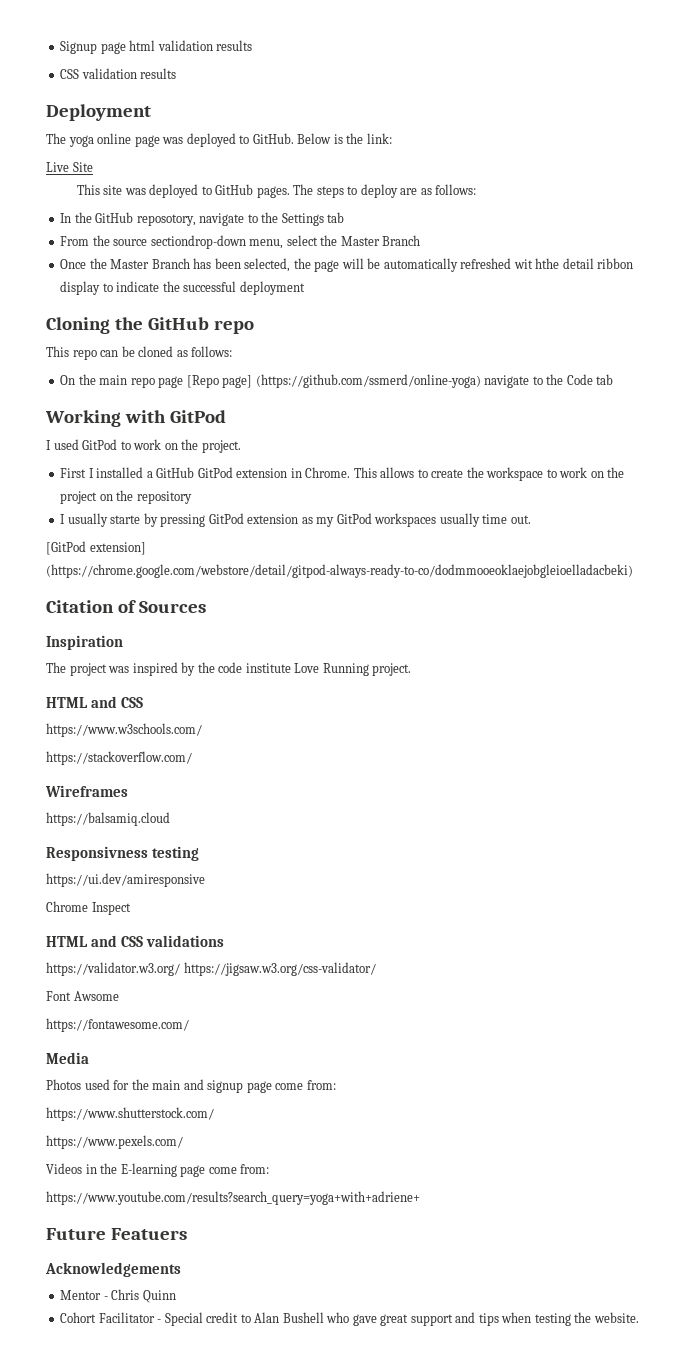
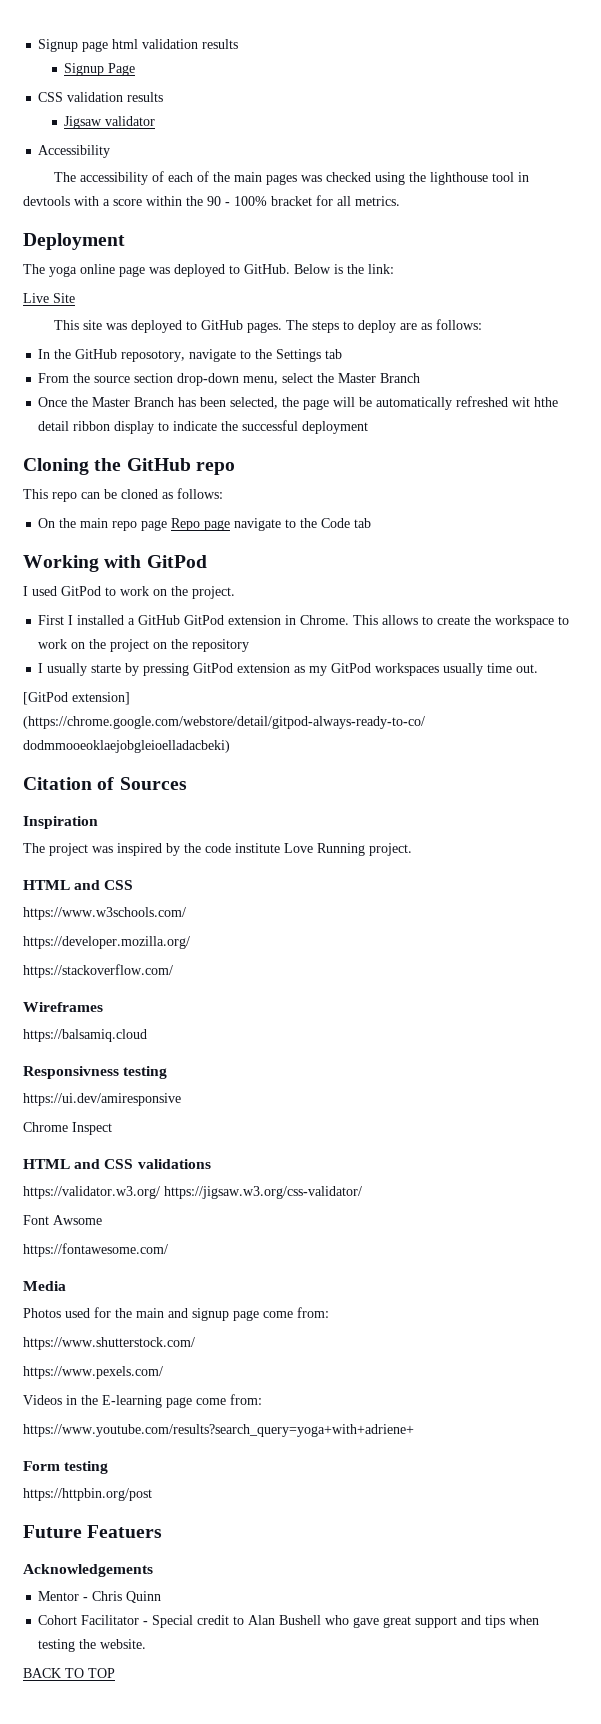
+ Signup Page
+ Jigsaw validator
+ Accessibility
+ The accessibility of each of the main pages was checked using the lighthouse tool in devtools with a score within the 90 - 100% bracket for all metrics.
- From the source sectiondrop-down menu, select the Master Branch
+ From the source section drop-down menu, select the Master Branch
- On the main repo page [Repo page] (https://github.com/ssmerd/online-yoga) navigate to the Code tab
+ On the main repo page Repo page navigate to the Code tab
+ https://developer.mozilla.org/
+ Form testing
+ https://httpbin.org/post
+ BACK TO TOP

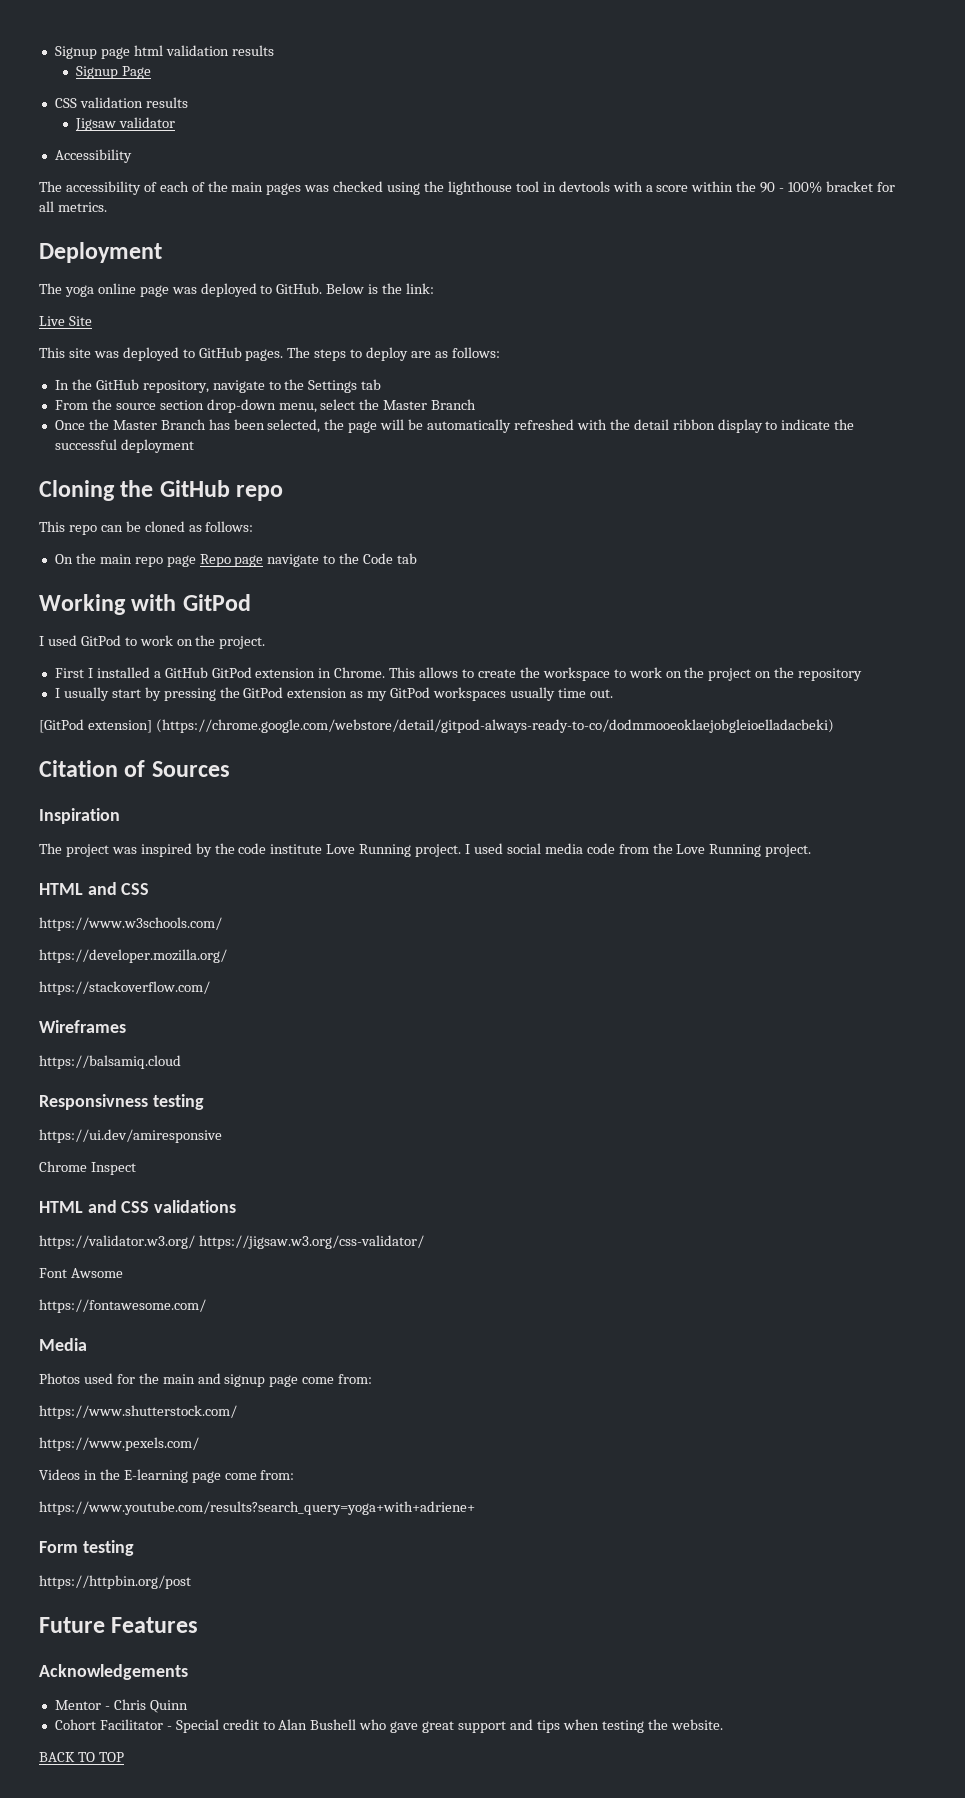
- In the GitHub reposotory, navigate to the Settings tab
+ In the GitHub repository, navigate to the Settings tab
- Once the Master Branch has been selected, the page will be automatically refreshed wit hthe detail ribbon display to indicate the successful deployment
+ Once the Master Branch has been selected, the page will be automatically refreshed with the detail ribbon display to indicate the successful deployment
- I usually starte by pressing GitPod extension as my GitPod workspaces usually time out.
+ I usually start by pressing the GitPod extension as my GitPod workspaces usually time out.
+ I used social media code from the Love Running project.
- Future Featuers
+ Future Features

